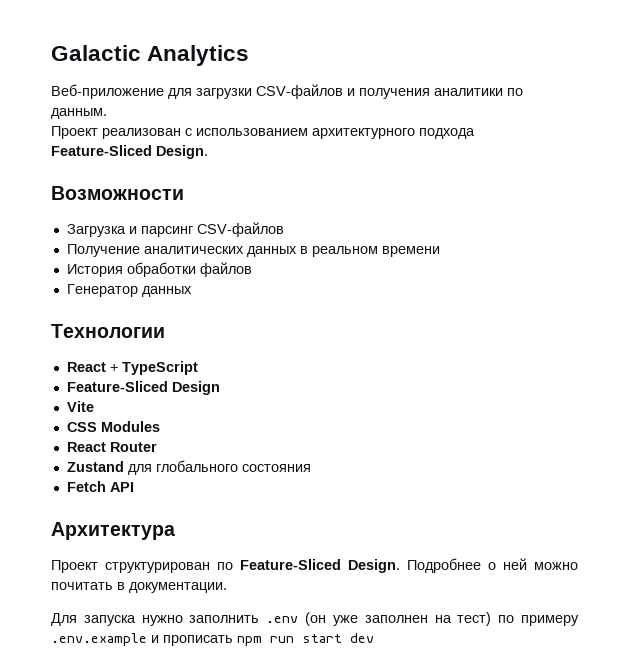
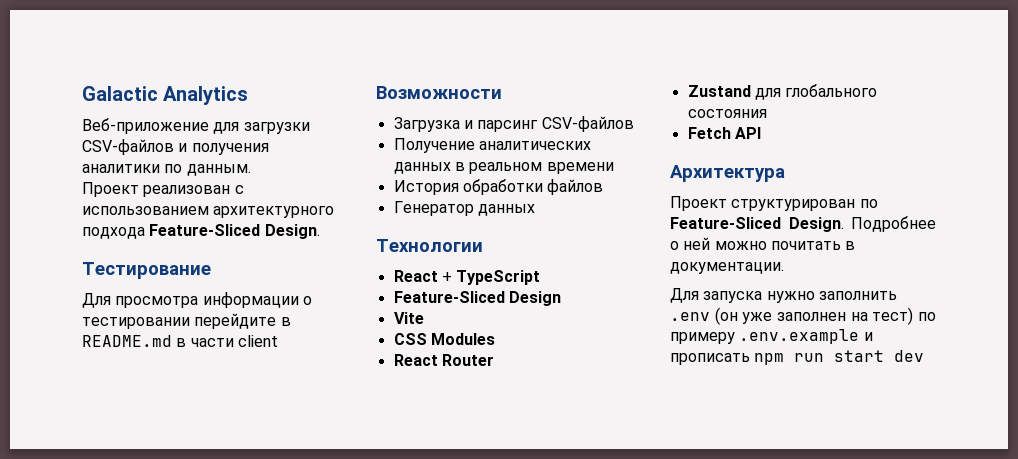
+ Тестирование
+ Для просмотра информации о тестировании перейдите в README.md в части client

